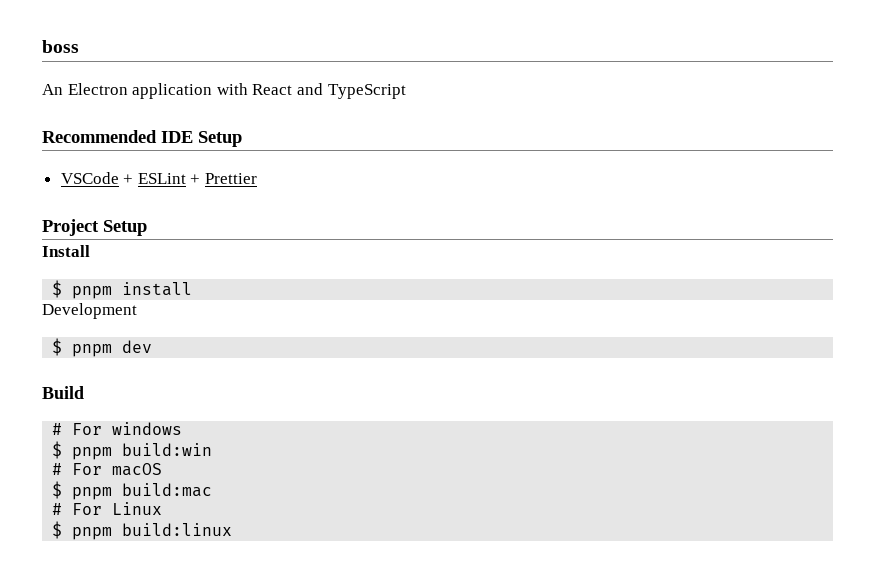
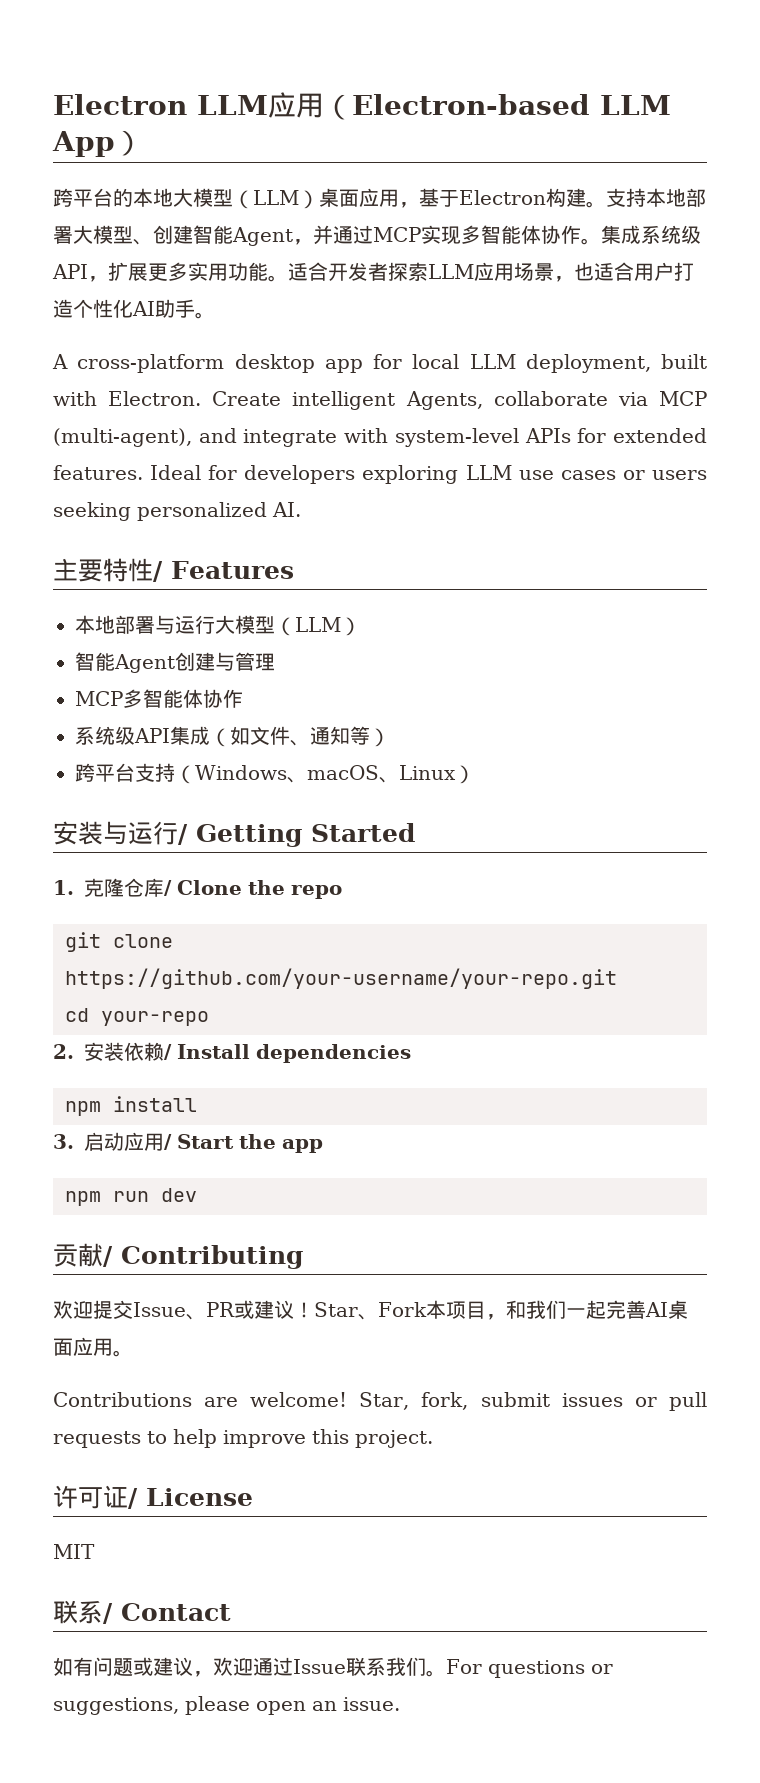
- boss
- An Electron application with React and TypeScript
- Recommended IDE Setup
- VSCode + ESLint + Prettier
- Project Setup
- Install
- $ pnpm install
+ Electron LLM应用（Electron-based LLM App）
+ 跨平台的本地大模型（LLM）桌面应用，基于Electron构建。支持本地部署大模型、创建智能Agent，并通过MCP实现多智能体协作。集成系统级API，扩展更多实用功能。适合开发者探索LLM应用场景，也适合用户打造个性化AI助手。
+ A cross-platform desktop app for local LLM deployment, built with Electron. Create intelligent Agents, collaborate via MCP (multi-agent), and integrate with system-level APIs for extended features. Ideal for developers exploring LLM use cases or users seeking personalized AI.
+ 主要特性/ Features
+ 本地部署与运行大模型（LLM）
+ 智能Agent创建与管理
+ MCP多智能体协作
+ 系统级API集成（如文件、通知等）
+ 跨平台支持（Windows、macOS、Linux）
+ 安装与运行/ Getting Started
+ 1.克隆仓库/ Clone the repo
+ git clone https://github.com/your-username/your-repo.git
+ cd your-repo
+ 2.安装依赖/ Install dependencies
+ npm install
- Development
- $ pnpm dev
- Build
- # For windows
- $ pnpm build:win
- # For macOS
- $ pnpm build:mac
- # For Linux
- $ pnpm build:linux
+ 3.启动应用/ Start the app
+ npm run dev
+ 贡献/ Contributing
+ 欢迎提交Issue、PR或建议！Star、Fork本项目，和我们一起完善AI桌面应用。
+ Contributions are welcome! Star, fork, submit issues or pull requests to help improve this project.
+ 许可证/ License
+ MIT
+ 联系/ Contact
+ 如有问题或建议，欢迎通过Issue联系我们。For questions or suggestions, please open an issue.

